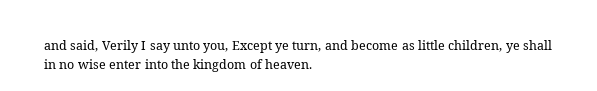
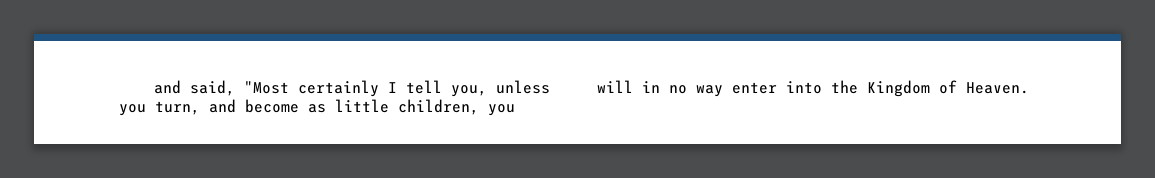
- and said, Verily I say unto you, Except ye turn, and become as little children, ye shall in no wise enter into the kingdom of heaven.
+ and said, "Most certainly I tell you, unless you turn, and become as little children, you will in no way enter into the Kingdom of Heaven.

